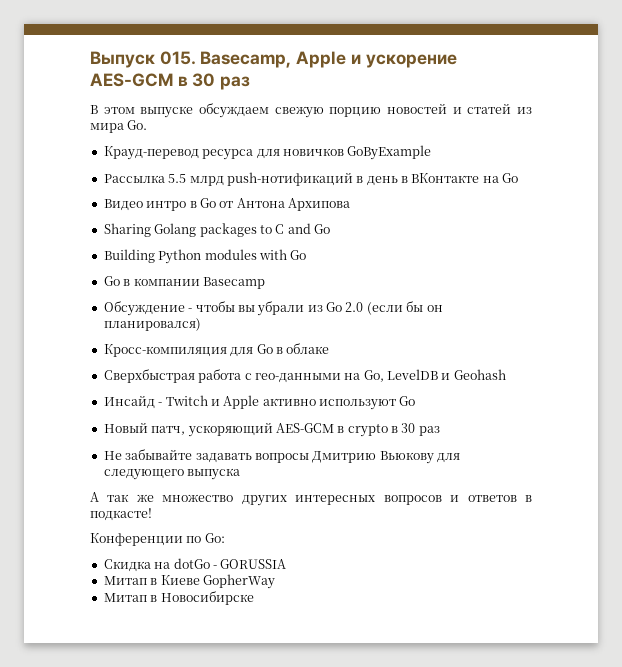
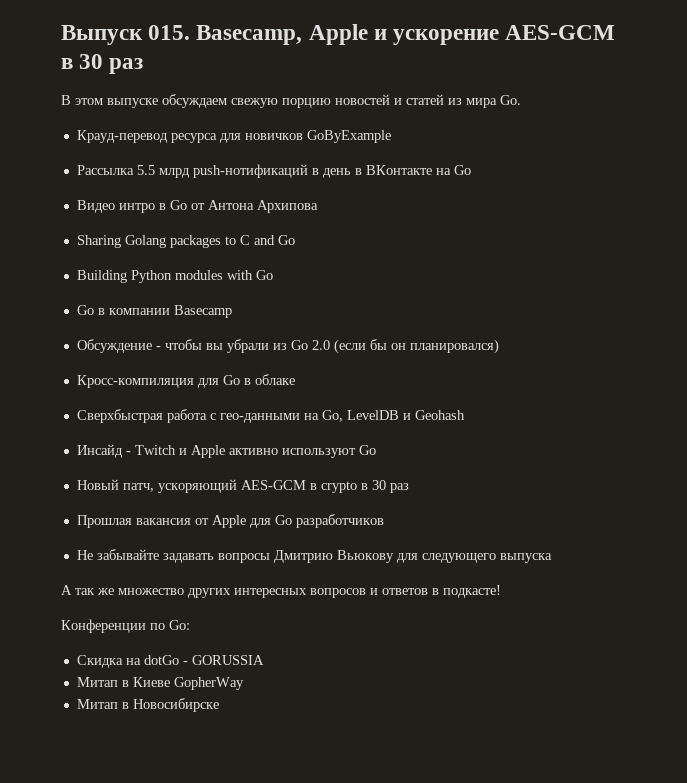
+ Прошлая вакансия от Apple для Go разработчиков

